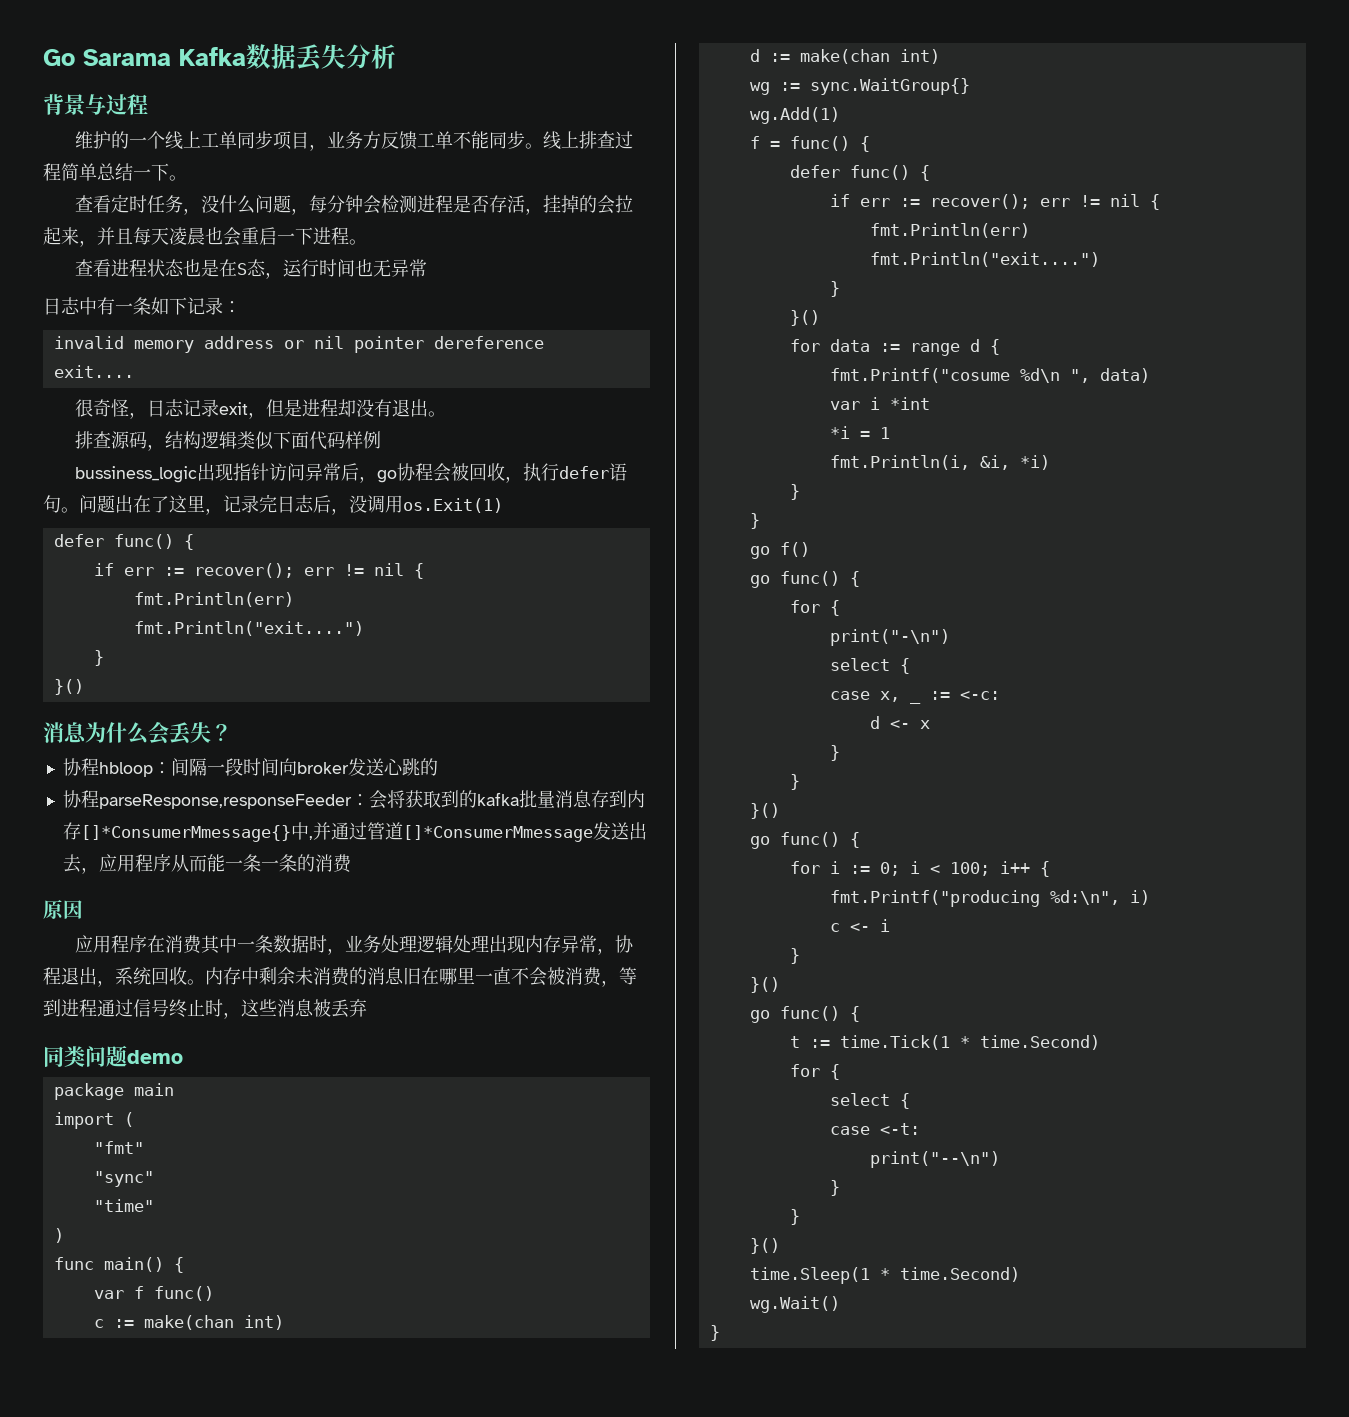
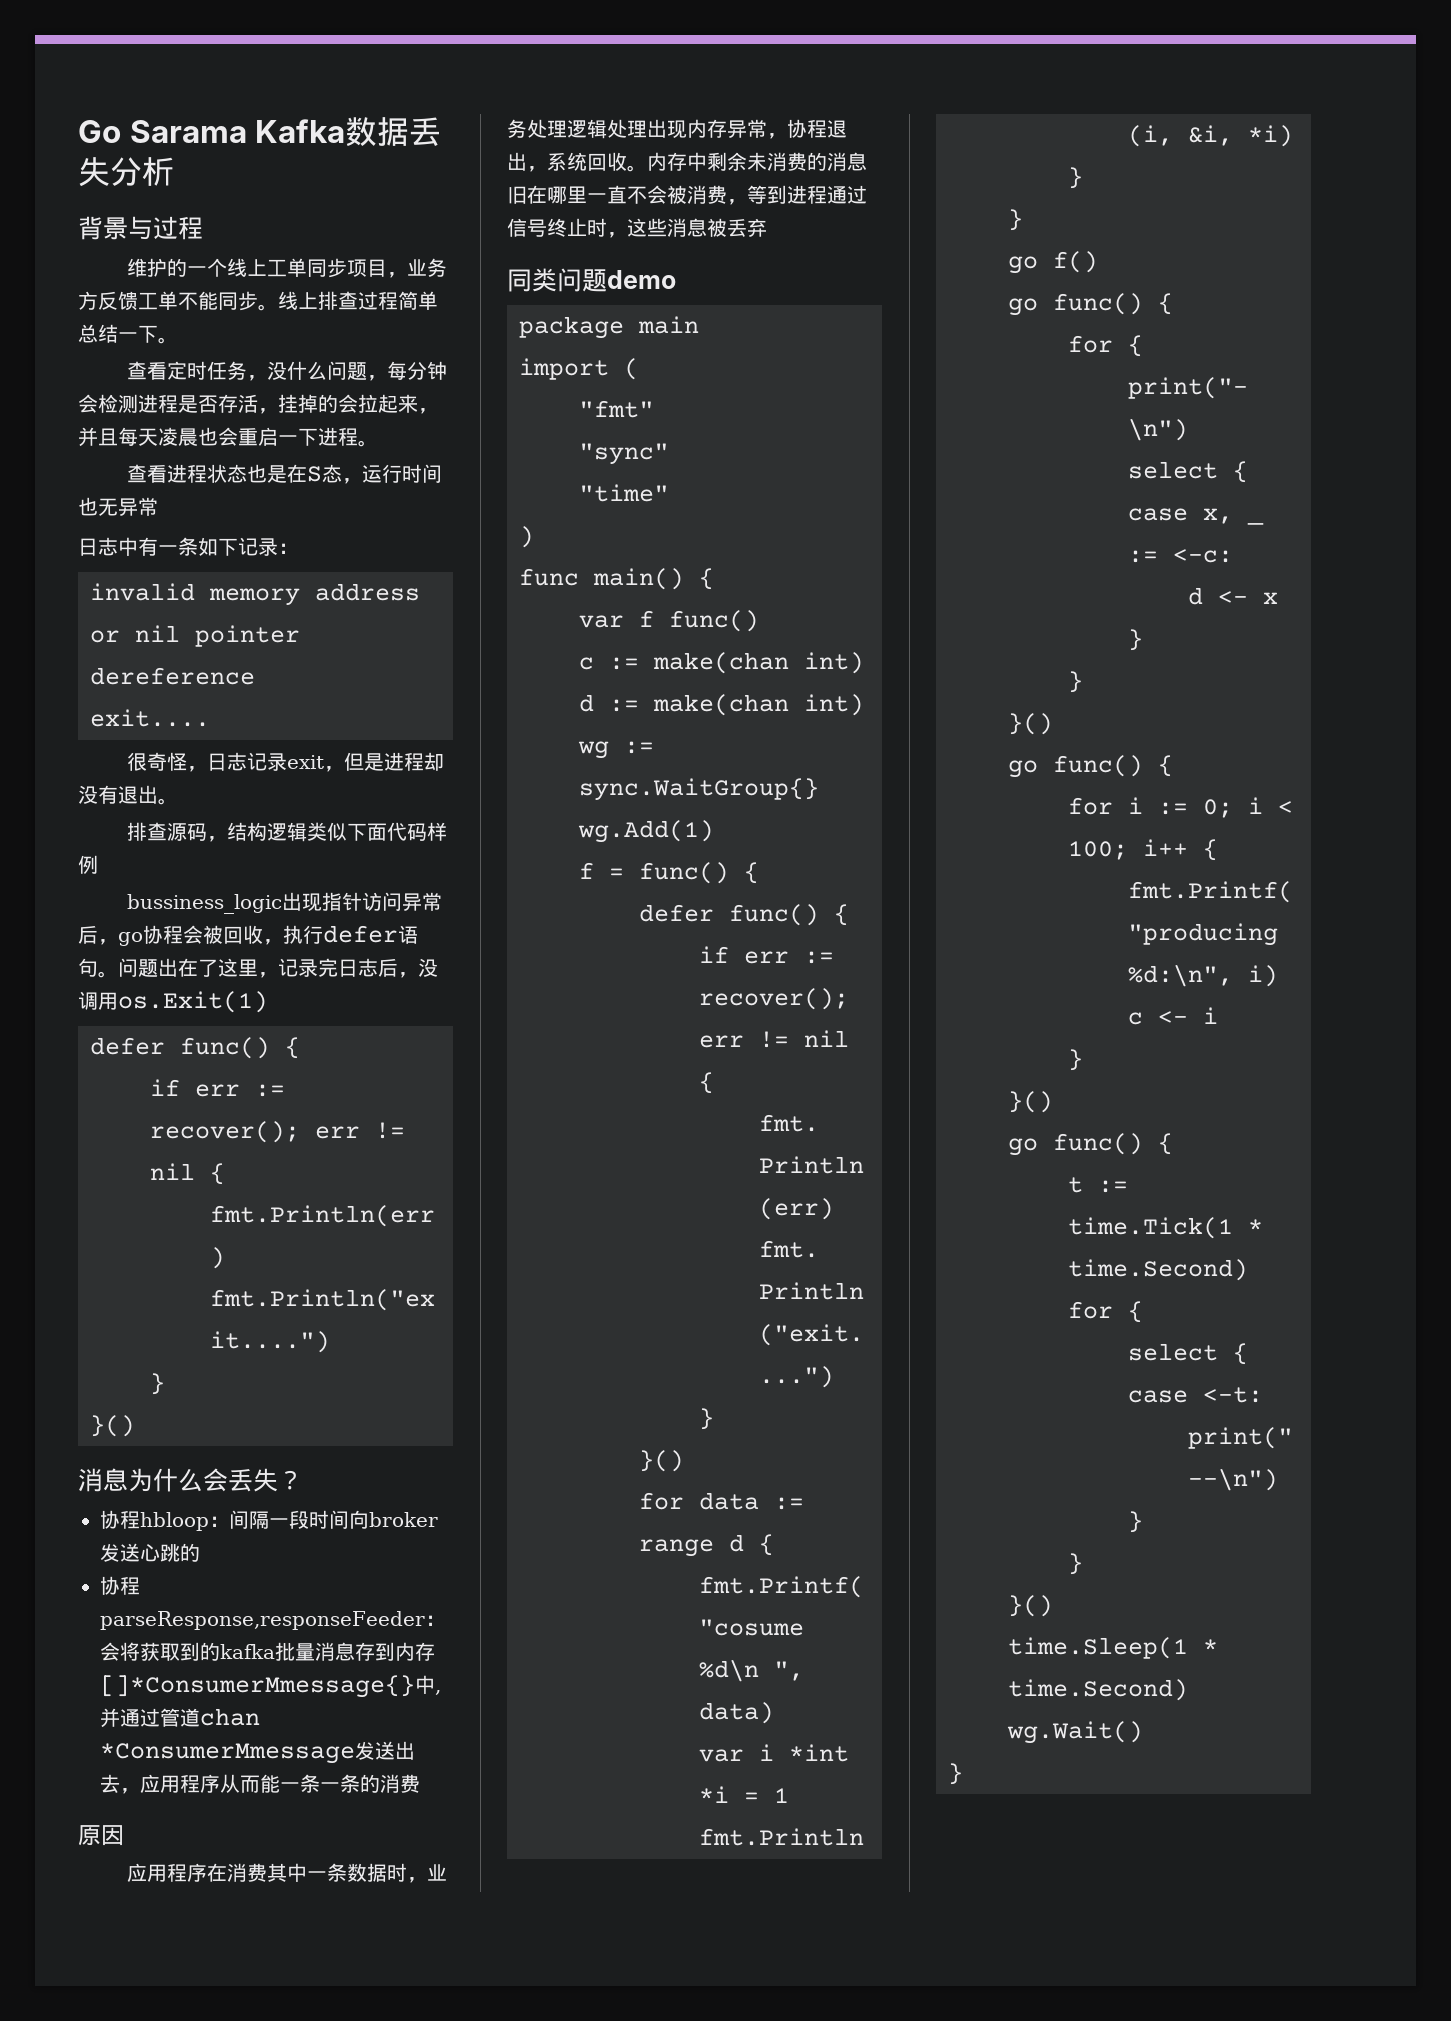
- 协程parseResponse,responseFeeder：会将获取到的kafka批量消息存到内存[]*ConsumerMmessage{}中,并通过管道[]*ConsumerMmessage发送出去，应用程序从而能一条一条的消费
+ 协程parseResponse,responseFeeder：会将获取到的kafka批量消息存到内存[]*ConsumerMmessage{}中,并通过管道chan *ConsumerMmessage发送出去，应用程序从而能一条一条的消费

